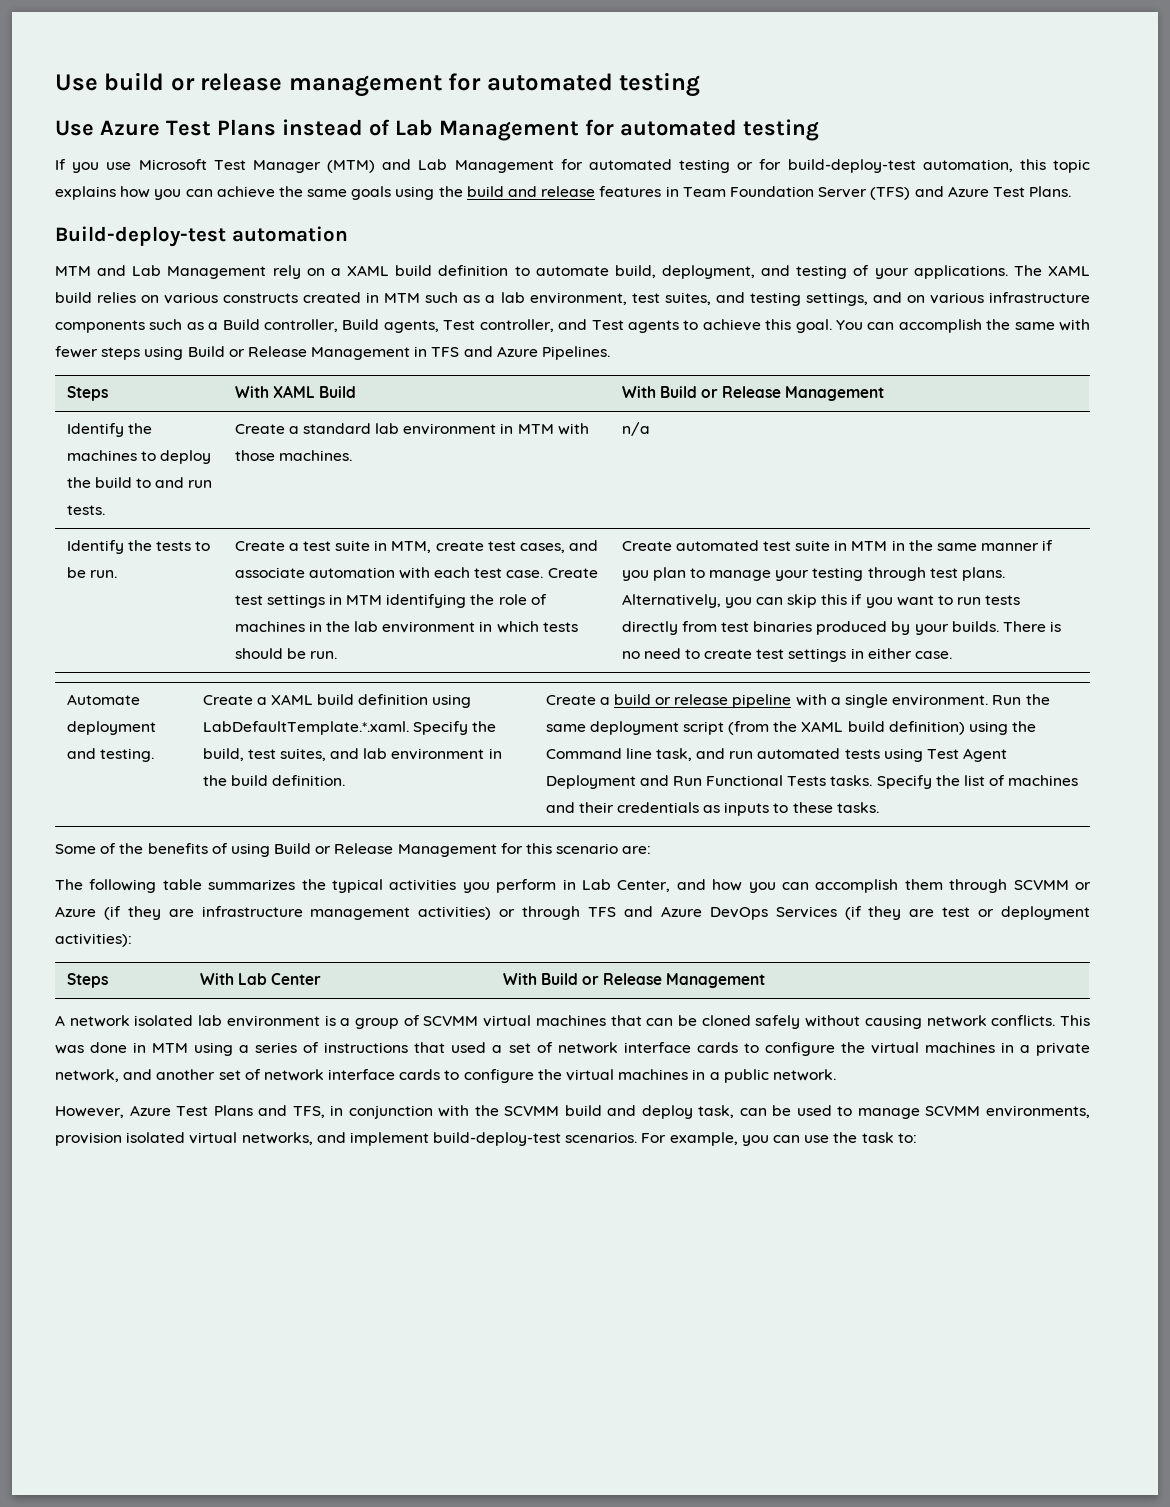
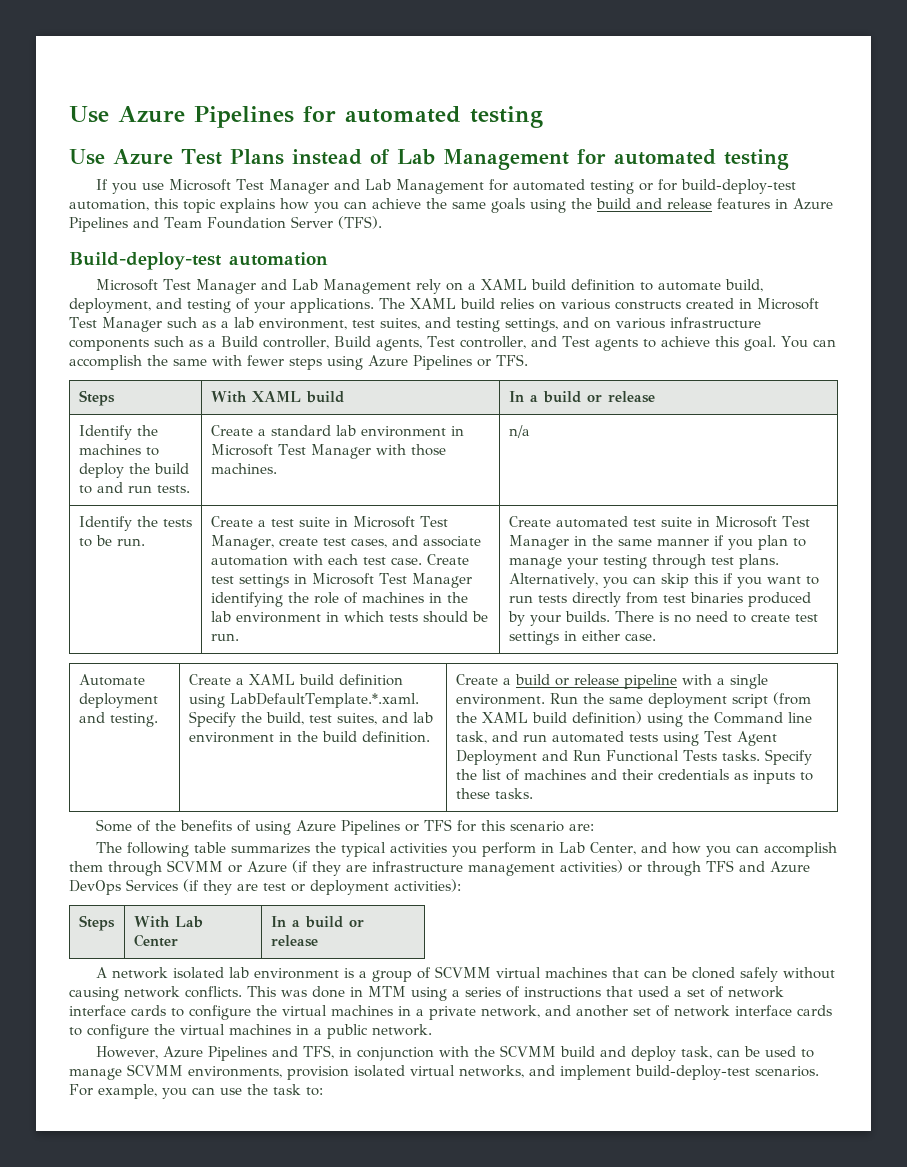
- Use build or release management for automated testing
+ Use Azure Pipelines for automated testing
- If you use Microsoft Test Manager (MTM) and Lab Management for automated testing or for build-deploy-test automation, this topic explains how you can achieve the same goals using the build and release features in Team Foundation Server (TFS) and Azure Test Plans.
+ If you use Microsoft Test Manager and Lab Management for automated testing or for build-deploy-test automation, this topic explains how you can achieve the same goals using the build and release features in Azure Pipelines and Team Foundation Server (TFS).
- MTM and Lab Management rely on a XAML build definition to automate build, deployment, and testing of your applications.
+ Microsoft Test Manager and Lab Management rely on a XAML build definition to automate build, deployment, and testing of your applications.
- The XAML build relies on various constructs created in MTM such as a lab environment, test suites, and testing settings, and on various infrastructure components such as a Build controller, Build agents, Test controller, and Test agents to achieve this goal.
+ The XAML build relies on various constructs created in Microsoft Test Manager such as a lab environment, test suites, and testing settings, and on various infrastructure components such as a Build controller, Build agents, Test controller, and Test agents to achieve this goal.
- You can accomplish the same with fewer steps using Build or Release Management in TFS and Azure Pipelines.
- Steps | With XAML Build | With Build or Release Management
+ You can accomplish the same with fewer steps using Azure Pipelines or TFS.
+ Steps | With XAML build | In a build or release
- Identify the machines to deploy the build to and run tests. | Create a standard lab environment in MTM with those machines. | n/a
+ Identify the machines to deploy the build to and run tests. | Create a standard lab environment in Microsoft Test Manager with those machines. | n/a
- Create a test suite in MTM, create test cases, and associate automation with each test case.
+ Create a test suite in Microsoft Test Manager, create test cases, and associate automation with each test case.
- Create test settings in MTM identifying the role of machines in the lab environment in which tests should be run.
+ Create test settings in Microsoft Test Manager identifying the role of machines in the lab environment in which tests should be run.
- Create automated test suite in MTM in the same manner if you plan to manage your testing through test plans.
+ Create automated test suite in Microsoft Test Manager in the same manner if you plan to manage your testing through test plans.
- Some of the benefits of using Build or Release Management for this scenario are:
+ Some of the benefits of using Azure Pipelines or TFS for this scenario are:
- Steps | With Lab Center | With Build or Release Management
+ Steps | With Lab Center | In a build or release
- However, Azure Test Plans and TFS, in conjunction with the SCVMM build and deploy task, can be used to manage SCVMM environments, provision isolated virtual networks, and implement build-deploy-test scenarios.
+ However, Azure Pipelines and TFS, in conjunction with the SCVMM build and deploy task, can be used to manage SCVMM environments, provision isolated virtual networks, and implement build-deploy-test scenarios.

